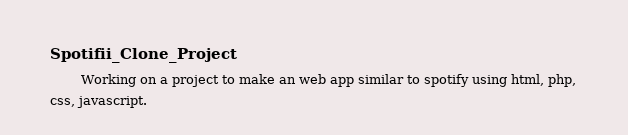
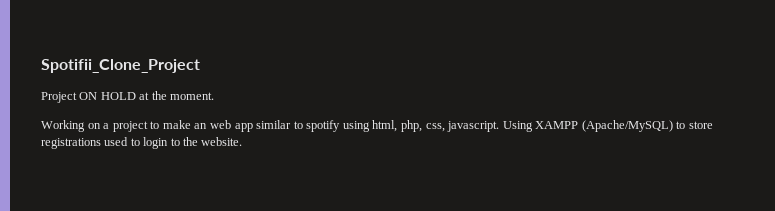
+ Project ON HOLD at the moment.
+ Using XAMPP (Apache/MySQL) to store registrations used to login to the website.

